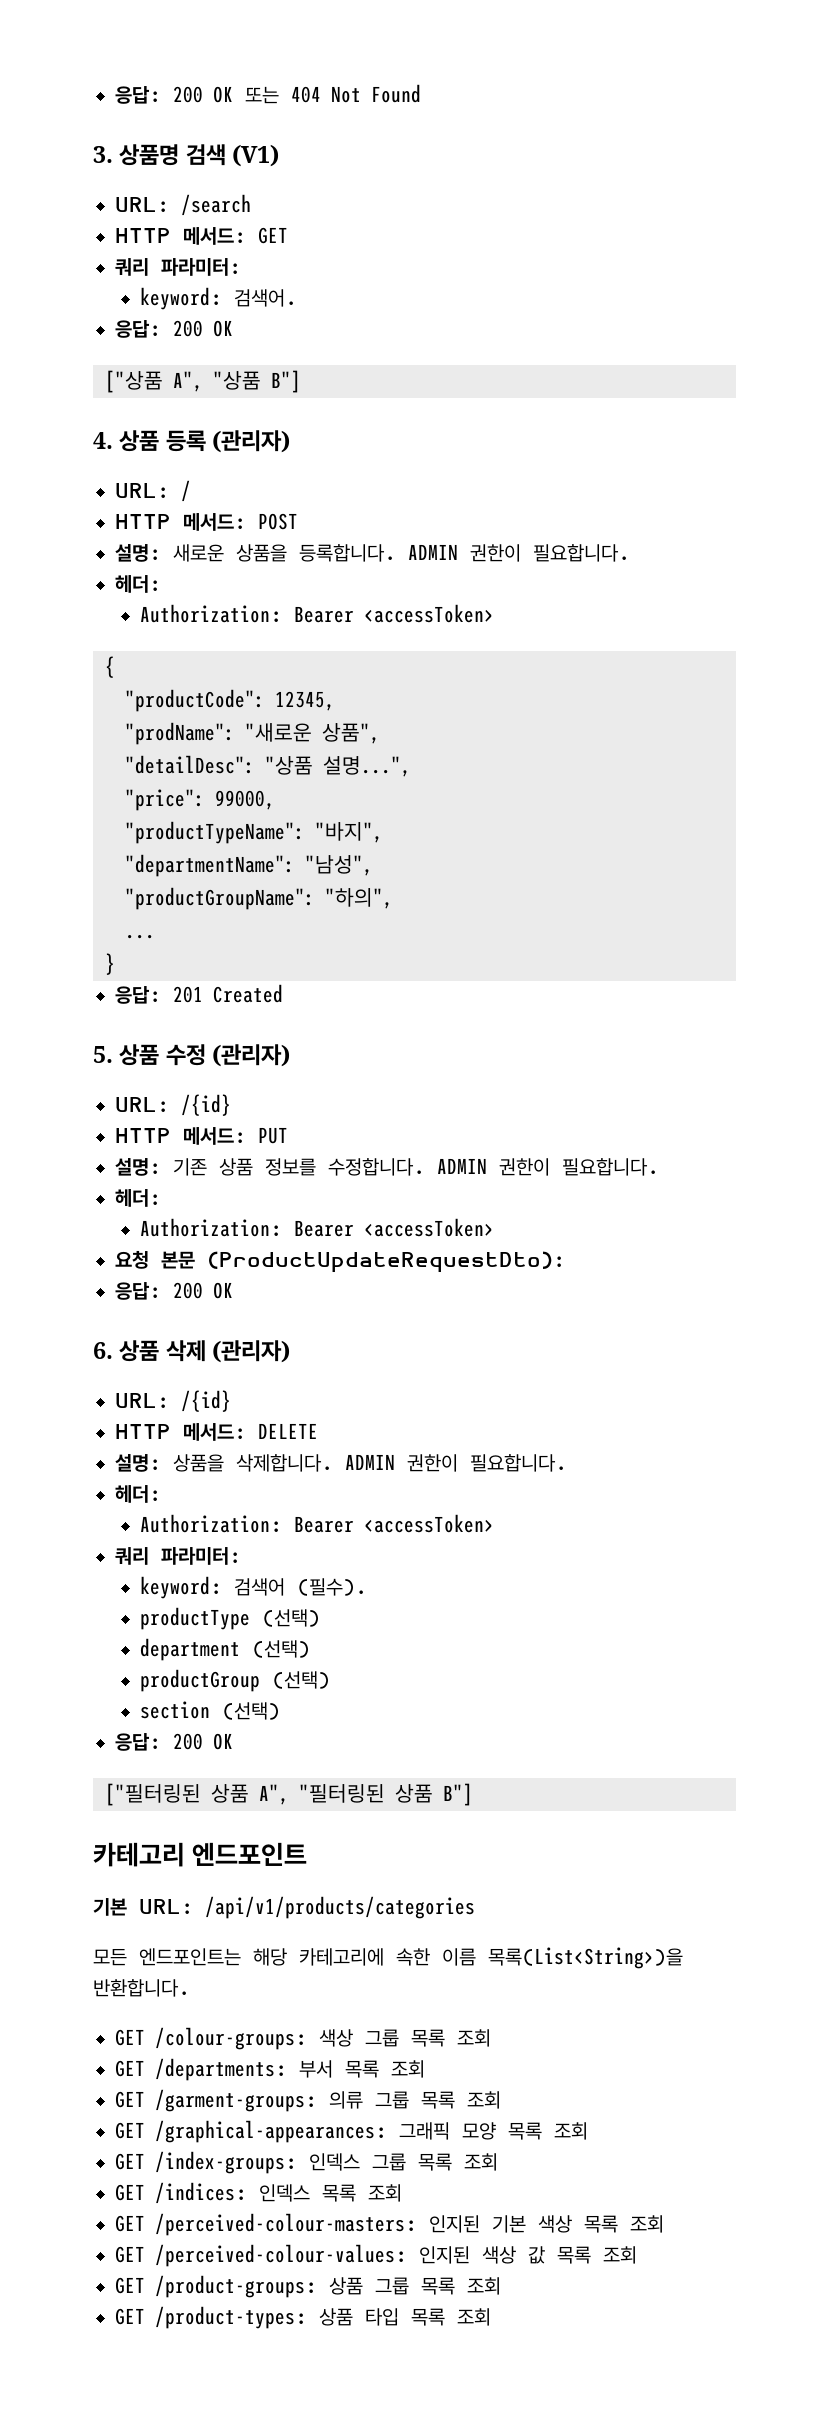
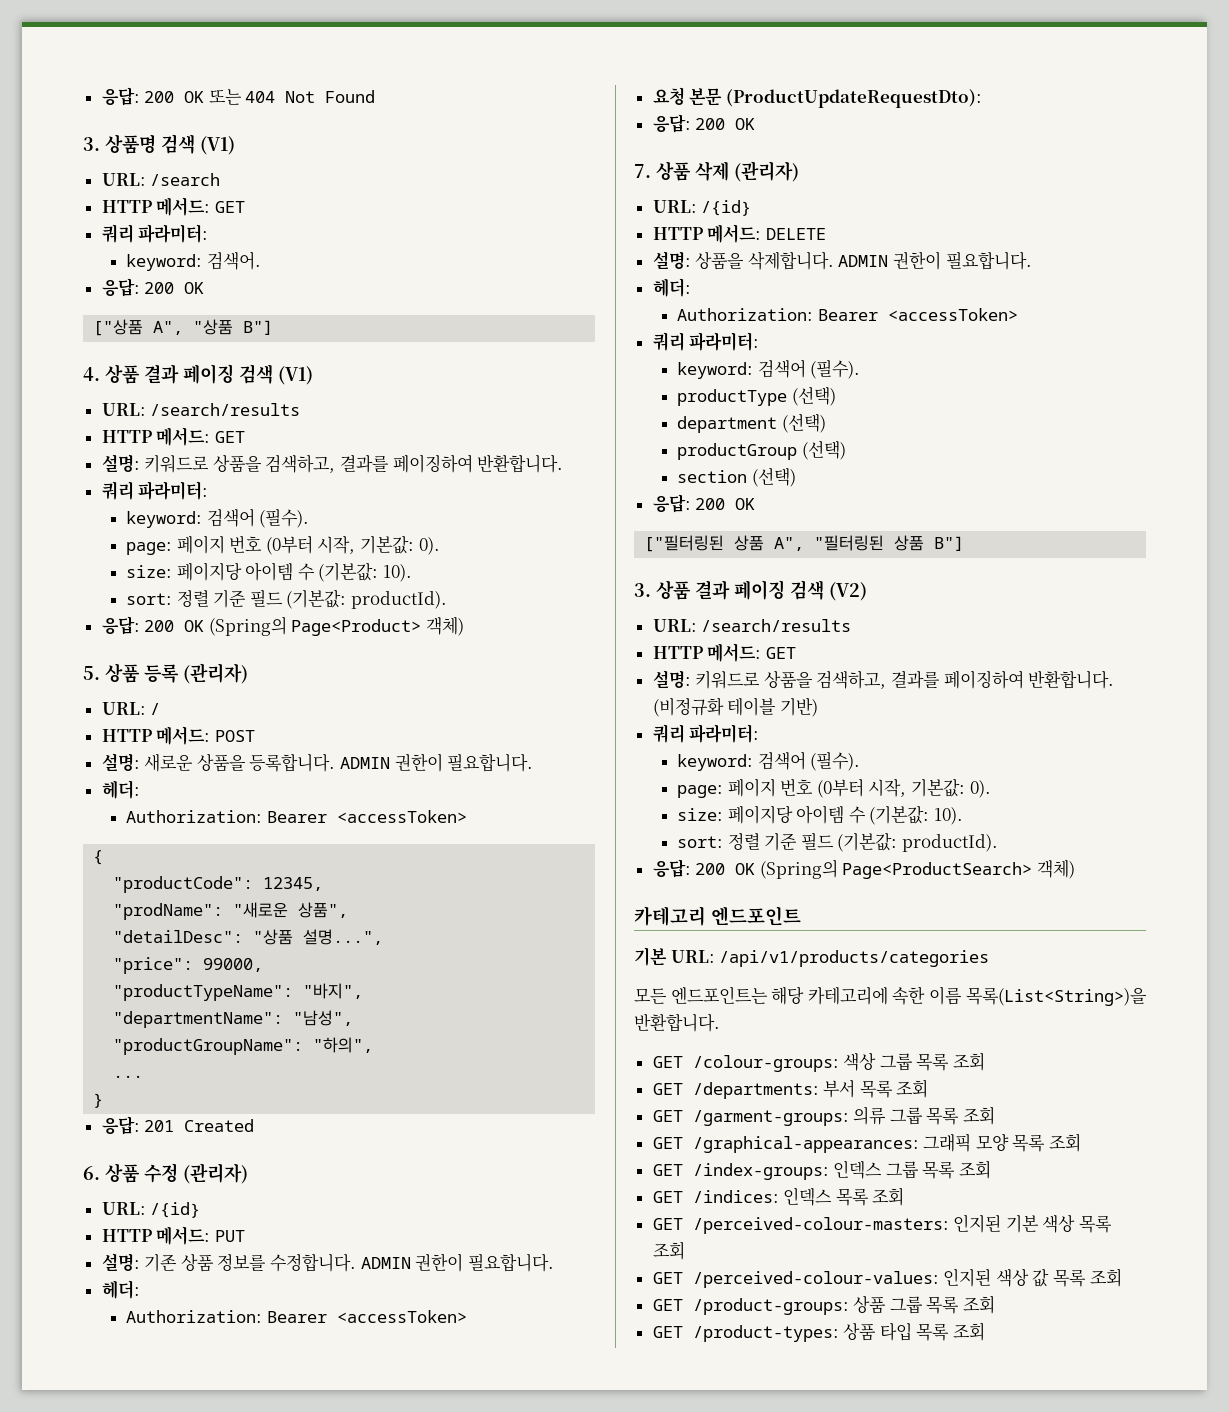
- 4. 상품 등록 (관리자)
+ 4. 상품 결과 페이징 검색 (V1)
+ URL: /search/results
+ HTTP 메서드: GET
+ 설명: 키워드로 상품을 검색하고, 결과를 페이징하여 반환합니다.
+ 쿼리 파라미터:
+ keyword: 검색어 (필수).
+ page: 페이지 번호 (0부터 시작, 기본값: 0).
+ size: 페이지당 아이템 수 (기본값: 10).
+ sort: 정렬 기준 필드 (기본값: productId).
+ 응답: 200 OK (Spring의 Page<Product> 객체)
+ 5. 상품 등록 (관리자)
- 5. 상품 수정 (관리자)
+ 6. 상품 수정 (관리자)
- 6. 상품 삭제 (관리자)
+ 7. 상품 삭제 (관리자)
+ 3. 상품 결과 페이징 검색 (V2)
+ URL: /search/results
+ HTTP 메서드: GET
+ 설명: 키워드로 상품을 검색하고, 결과를 페이징하여 반환합니다. (비정규화 테이블 기반)
+ 쿼리 파라미터:
+ keyword: 검색어 (필수).
+ page: 페이지 번호 (0부터 시작, 기본값: 0).
+ size: 페이지당 아이템 수 (기본값: 10).
+ sort: 정렬 기준 필드 (기본값: productId).
+ 응답: 200 OK (Spring의 Page<ProductSearch> 객체)

